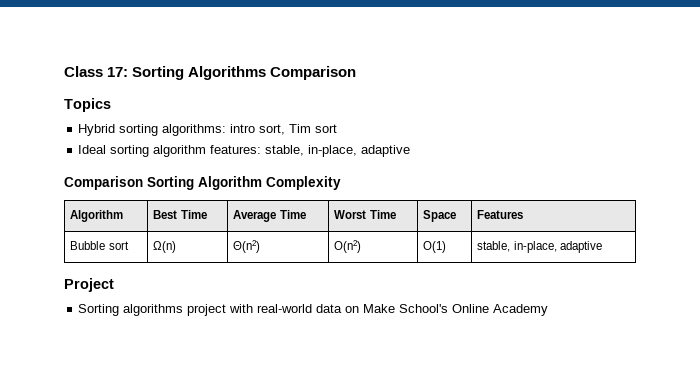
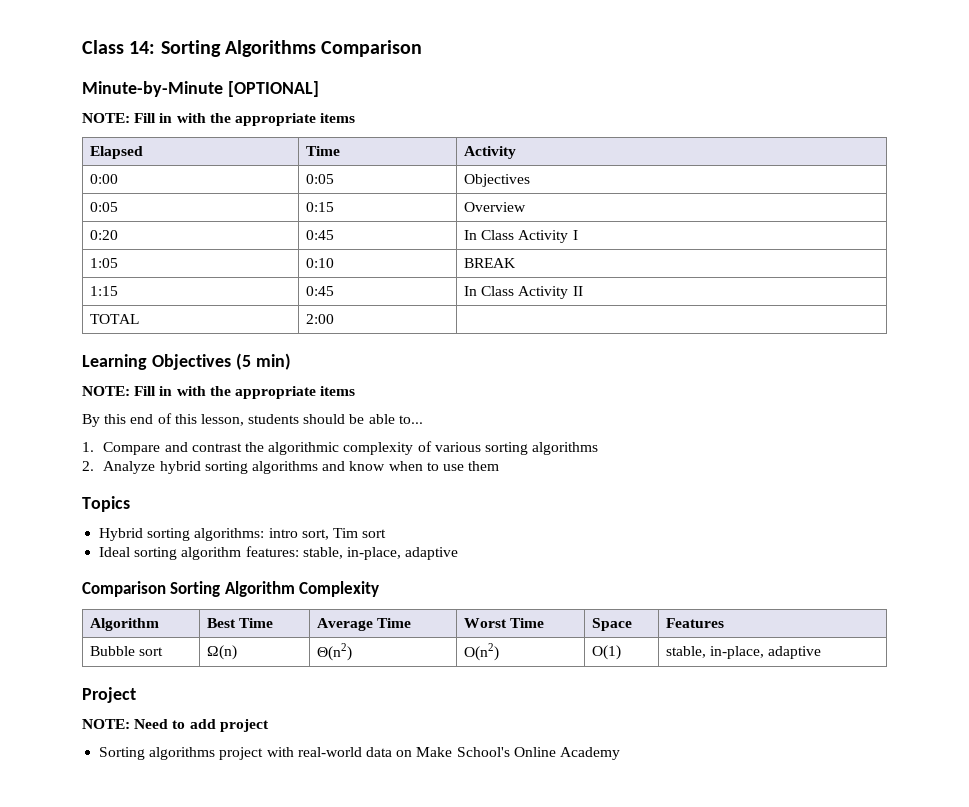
- Class 17: Sorting Algorithms Comparison
+ Class 14: Sorting Algorithms Comparison
+ Minute-by-Minute [OPTIONAL]
+ NOTE: Fill in with the appropriate items
+ Elapsed | Time | Activity
+ 0:00 | 0:05 | Objectives
+ 0:05 | 0:15 | Overview
+ 0:20 | 0:45 | In Class Activity I
+ 1:05 | 0:10 | BREAK
+ 1:15 | 0:45 | In Class Activity II
+ TOTAL | 2:00 |
+ Learning Objectives (5 min)
+ NOTE: Fill in with the appropriate items
+ By this end of this lesson, students should be able to...
+ 1. Compare and contrast the algorithmic complexity of various sorting algorithms
+ 2. Analyze hybrid sorting algorithms and know when to use them
+ NOTE: Need to add project

